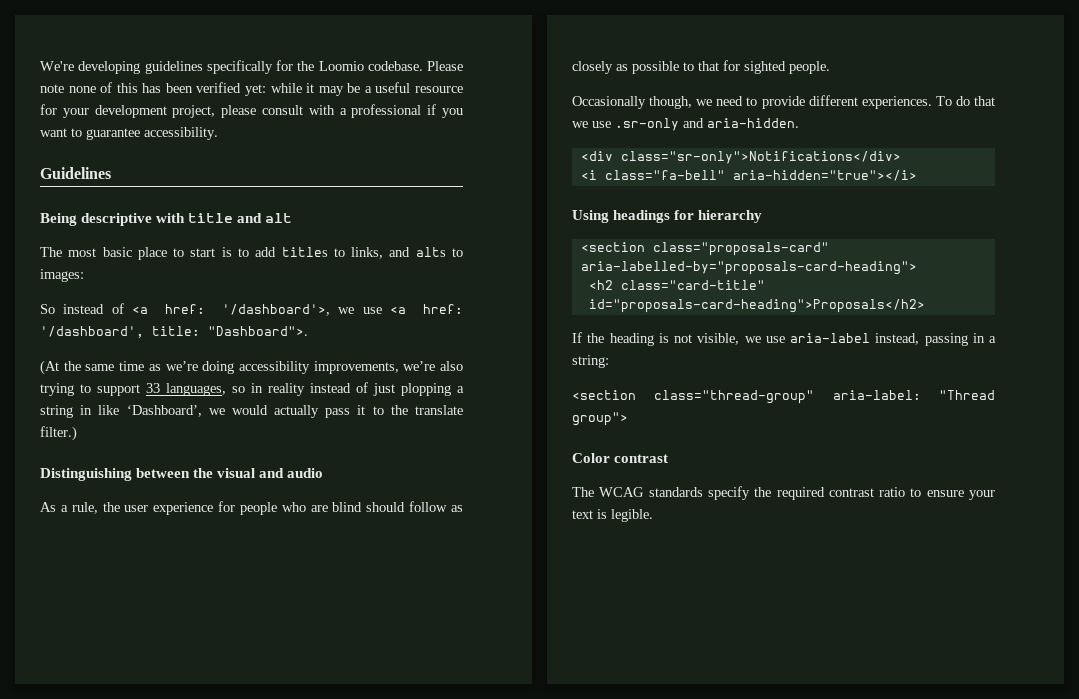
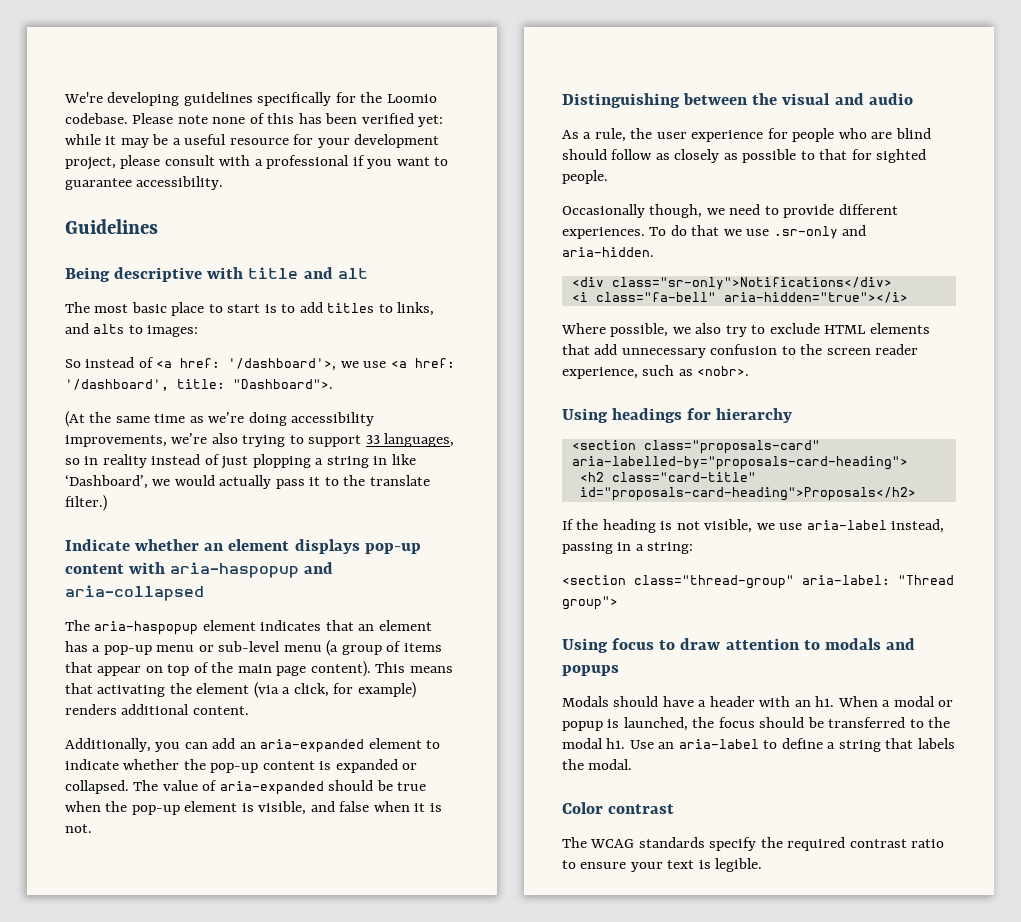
+ Indicate whether an element displays pop-up content with aria-haspopup and aria-collapsed
+ The aria-haspopup element indicates that an element has a pop-up menu or sub-level menu (a group of items that appear on top of the main page content). This means that activating the element (via a click, for example) renders additional content.
+ Additionally, you can add an aria-expanded element to indicate whether the pop-up content is expanded or collapsed. The value of aria-expanded should be true when the pop-up element is visible, and false when it is not.
+ Where possible, we also try to exclude HTML elements that add unnecessary confusion to the screen reader experience, such as <nobr>.
+ Using focus to draw attention to modals and popups
+ Modals should have a header with an h1. When a modal or popup is launched, the focus should be transferred to the modal h1. Use an aria-label to define a string that labels the modal.

